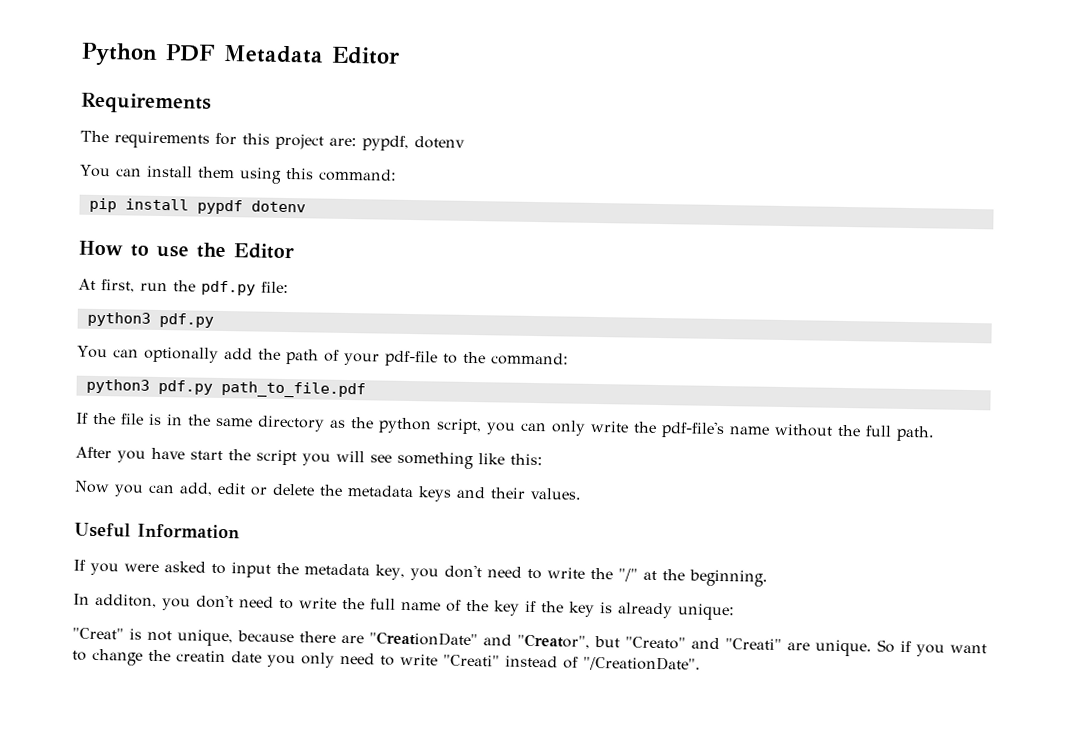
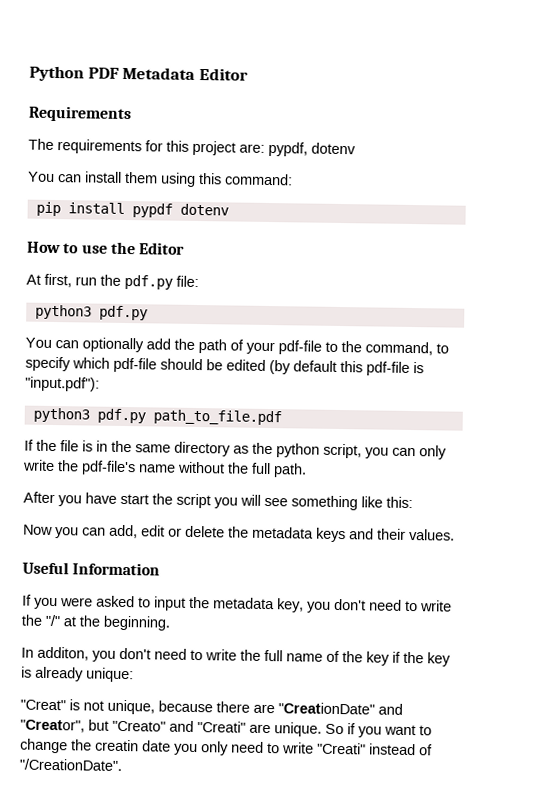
- You can optionally add the path of your pdf-file to the command:
+ You can optionally add the path of your pdf-file to the command, to specify which pdf-file should be edited (by default this pdf-file is "input.pdf"):

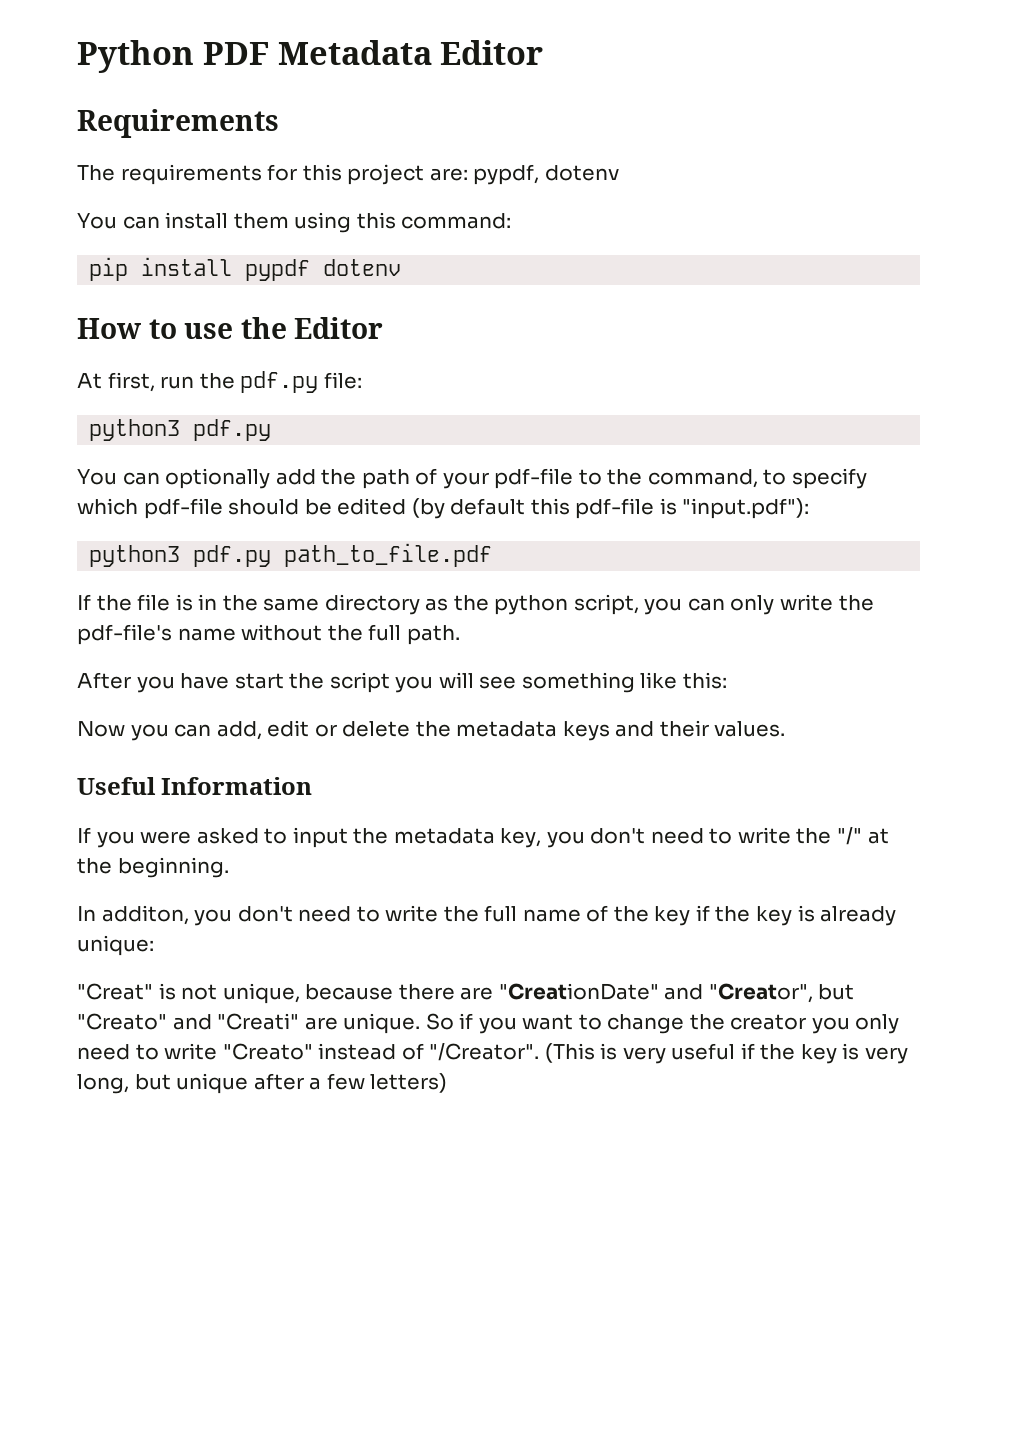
- So if you want to change the creatin date you only need to write "Creati" instead of "/CreationDate".
+ So if you want to change the creator you only need to write "Creato" instead of "/Creator". (This is very useful if the key is very long, but unique after a few letters)

